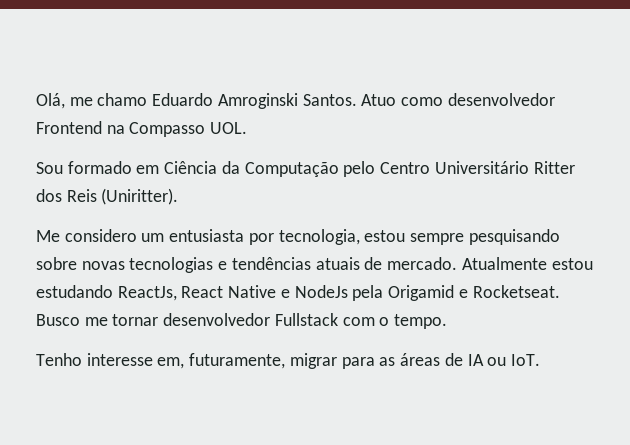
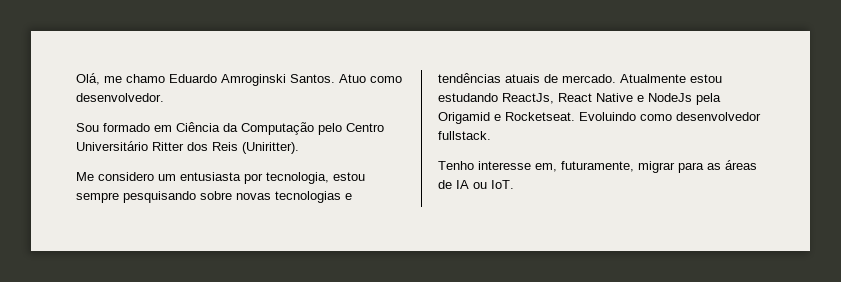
- Atuo como desenvolvedor Frontend na Compasso UOL.
+ Atuo como desenvolvedor.
- Busco me tornar desenvolvedor Fullstack com o tempo.
+ Evoluindo como desenvolvedor fullstack.

